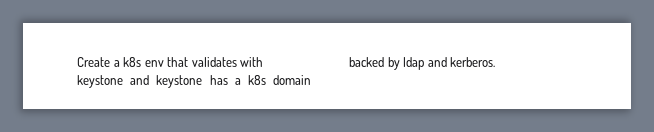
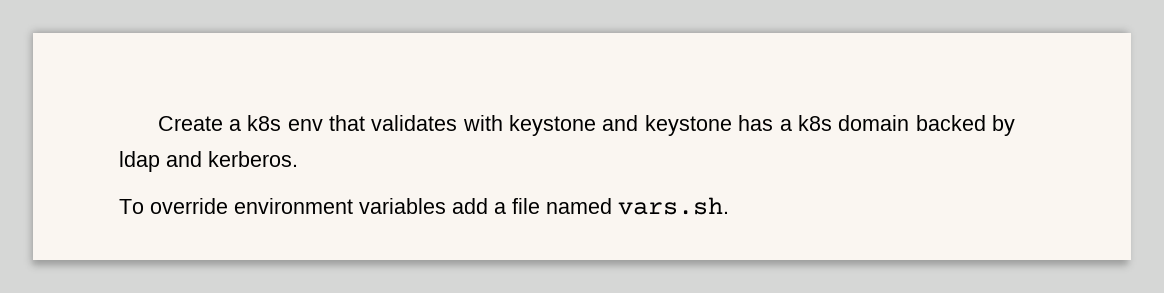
+ To override environment variables add a file named vars.sh.

